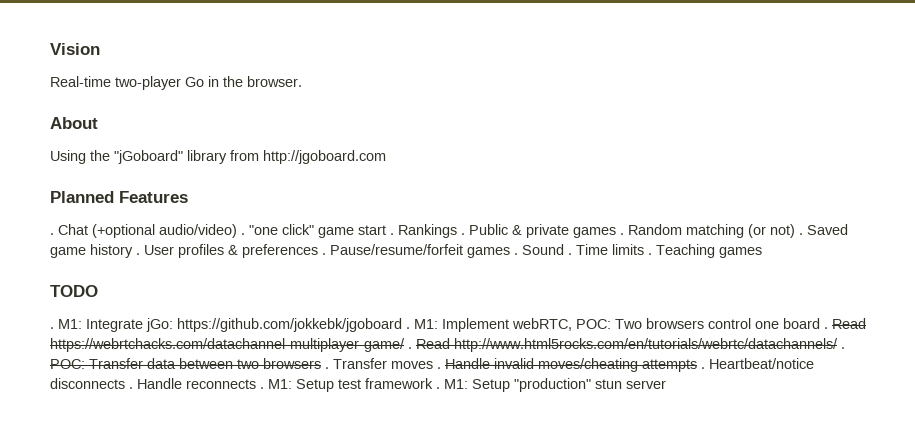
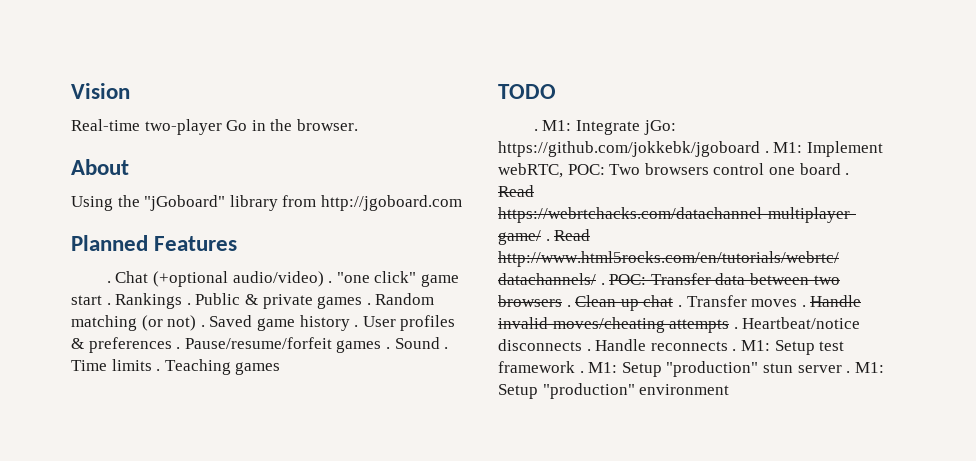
+ Clean up chat .
- M1: Setup "production" stun server
+ M1: Setup "production" stun server . M1: Setup "production" environment

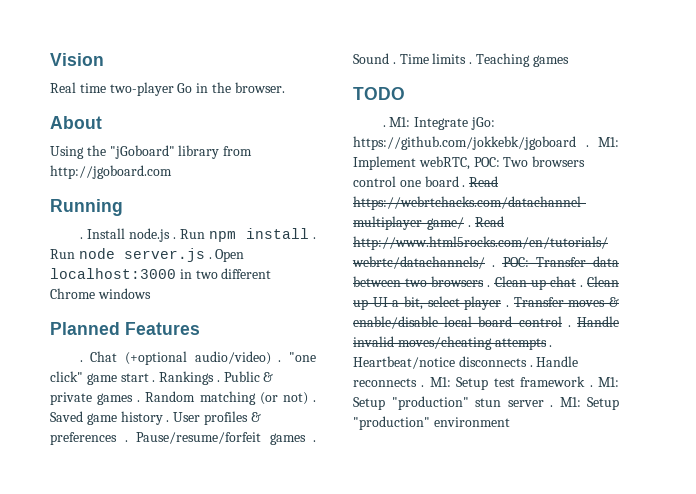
- Real-time two-player Go in the browser.
+ Real time two-player Go in the browser.
+ Running
+ . Install node.js . Run npm install . Run node server.js . Open localhost:3000 in two different Chrome windows
- Transfer moves .
+ Clean up UI a bit, select player . Transfer moves & enable/disable local board control .

